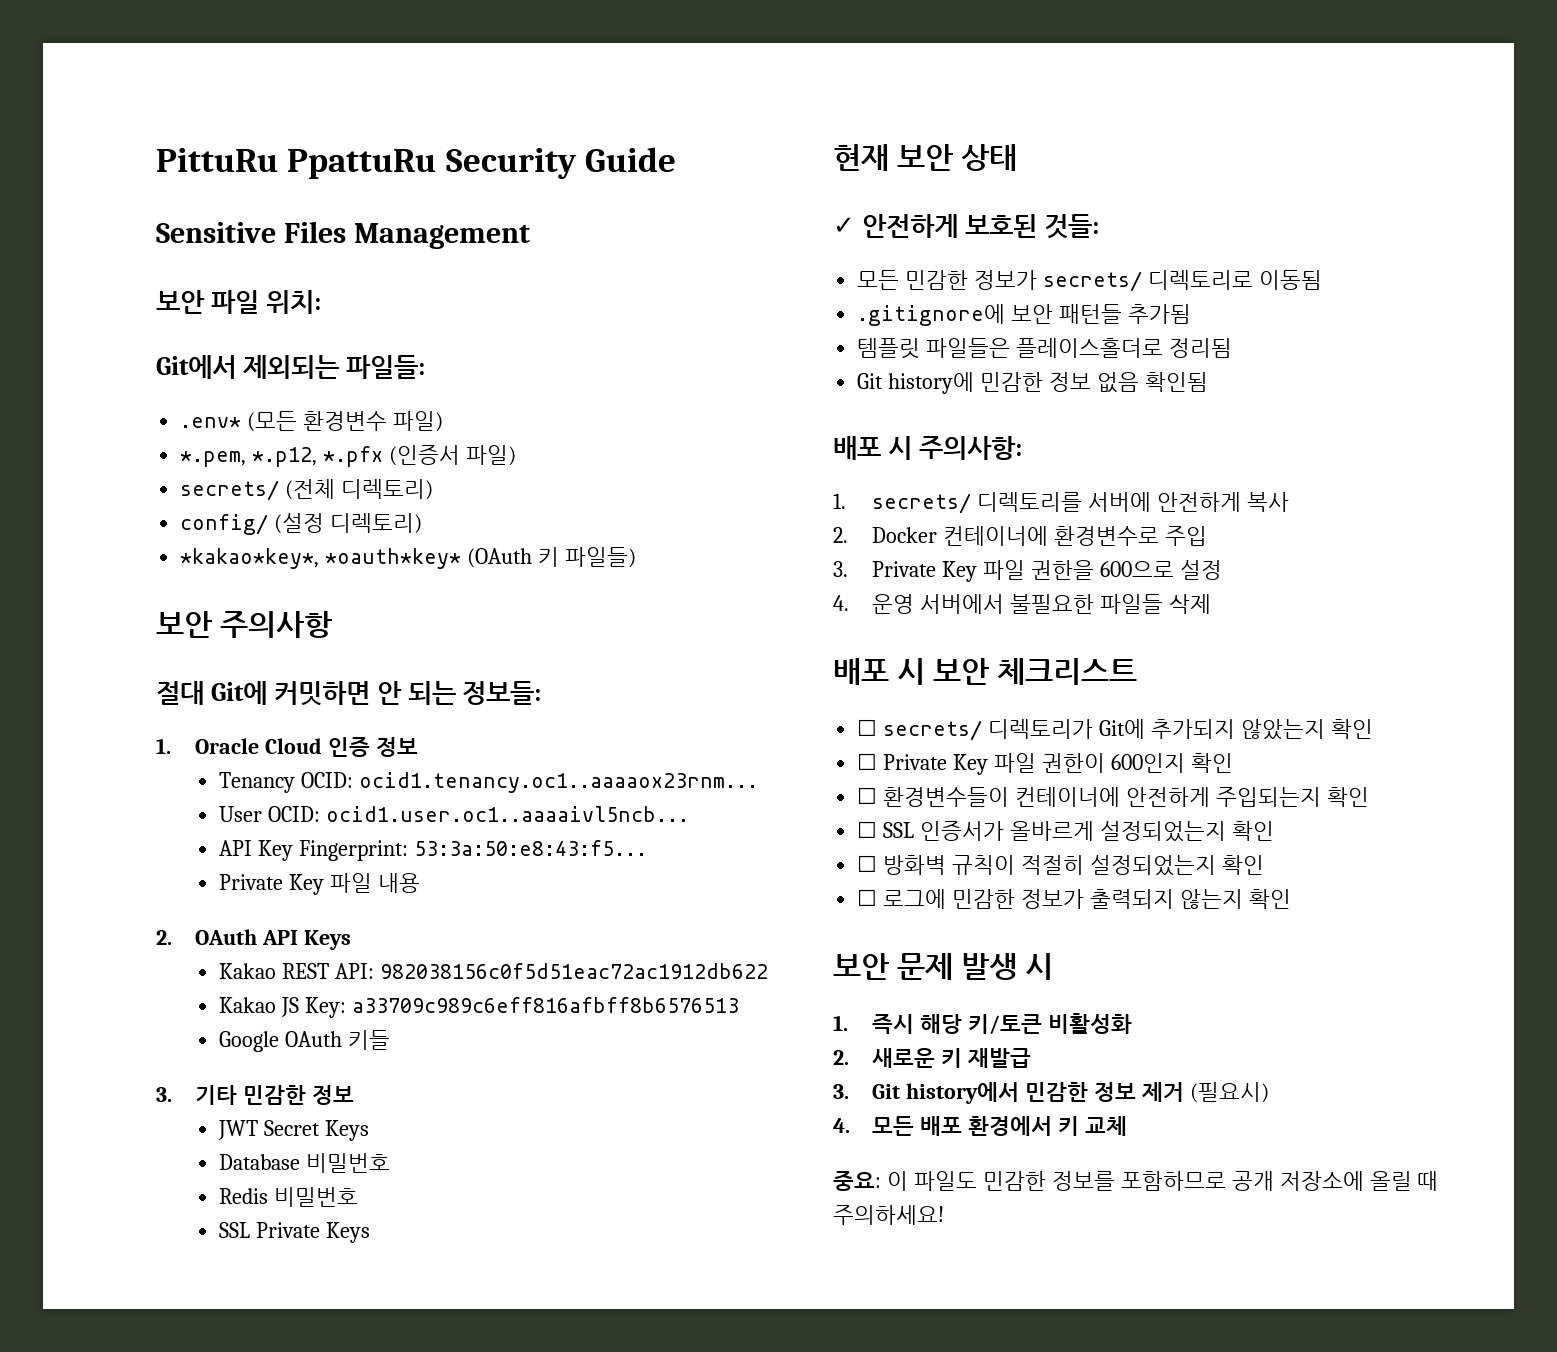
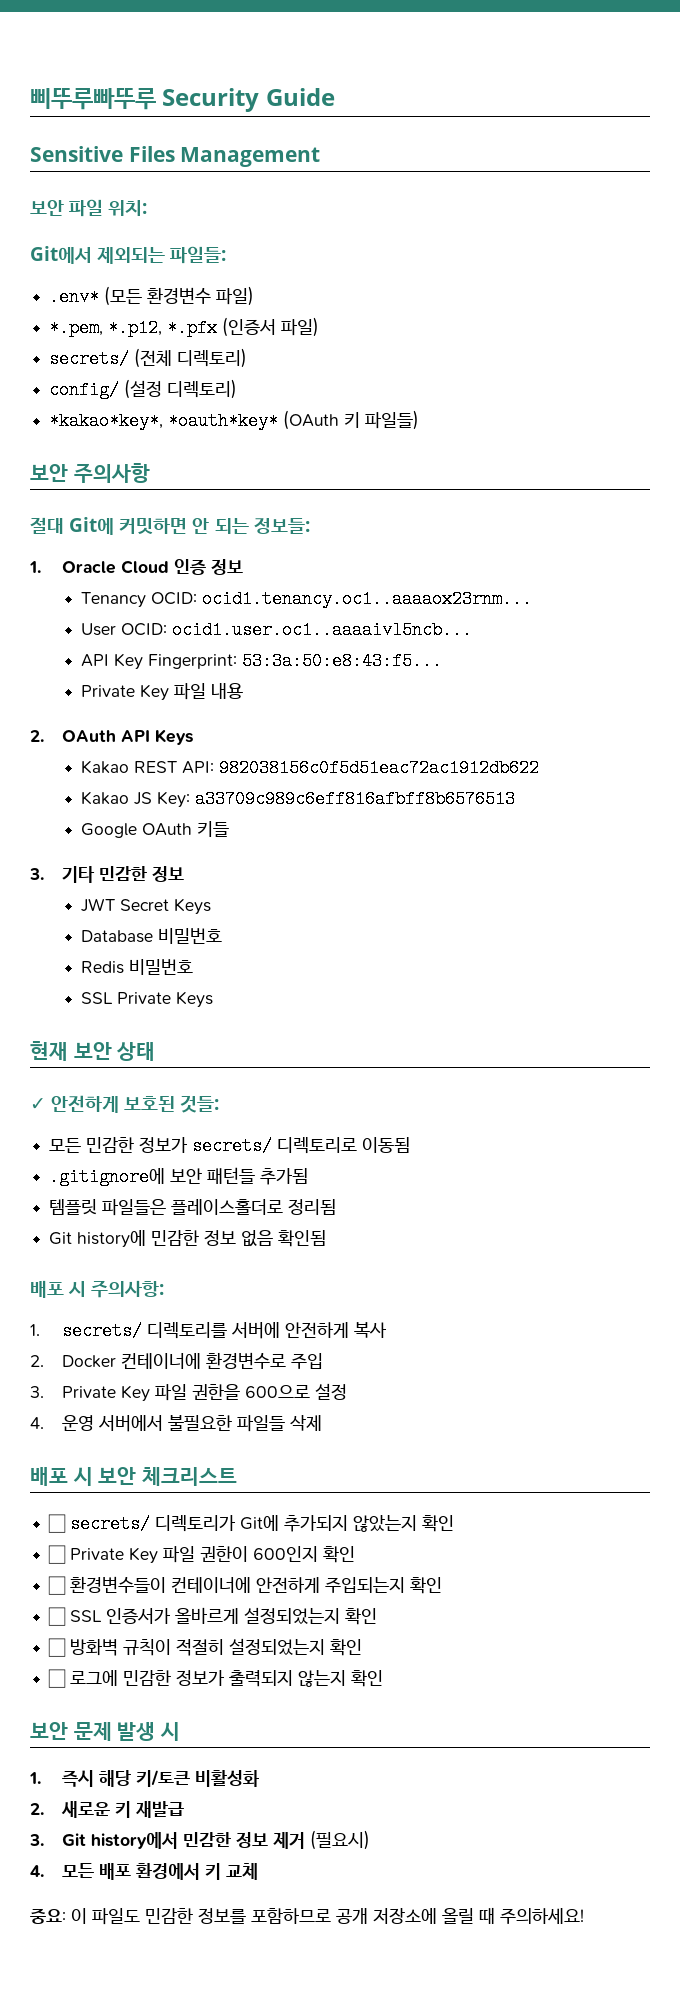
- PittuRu PpattuRu Security Guide
+ 삐뚜루빠뚜루 Security Guide

